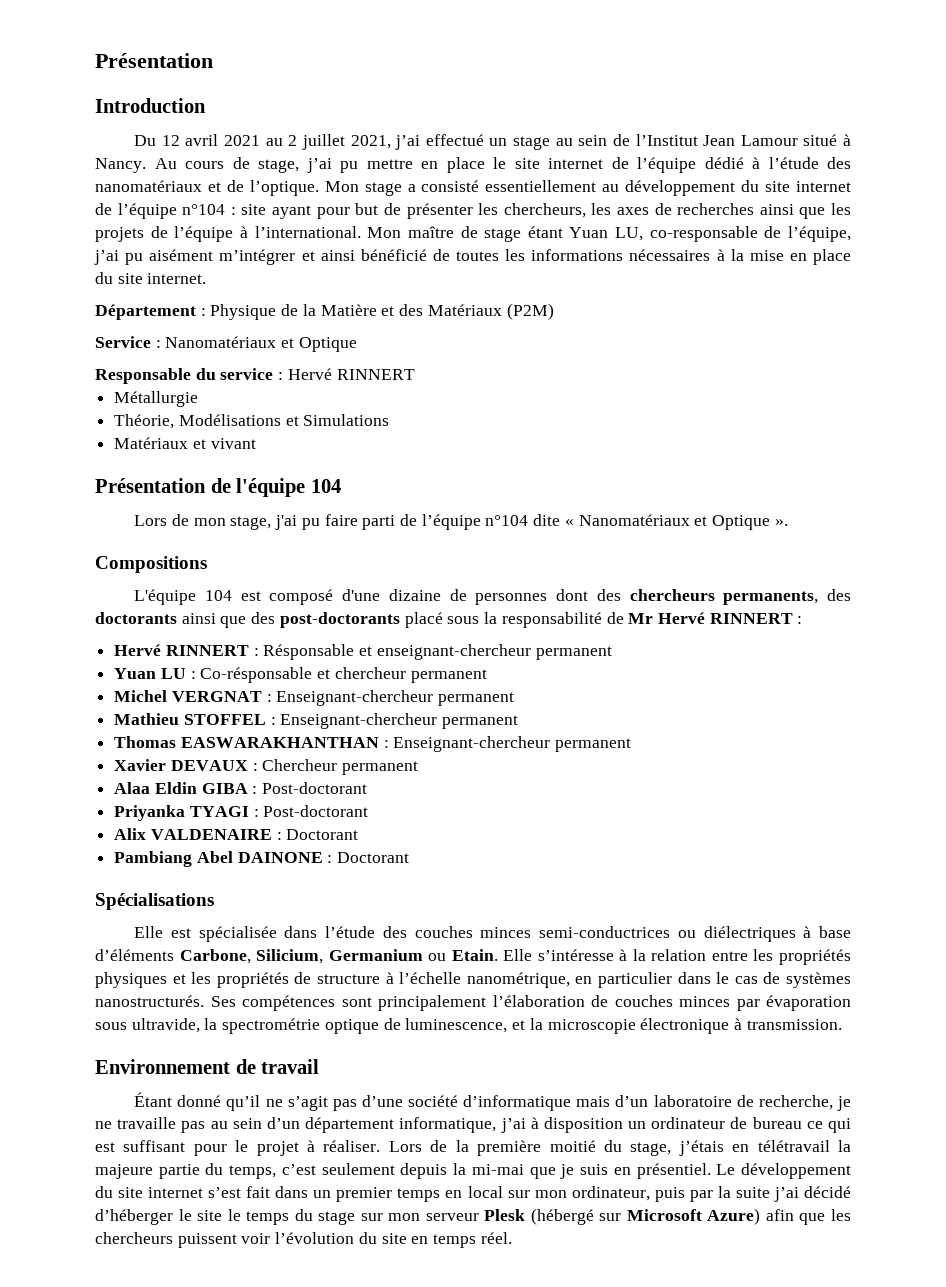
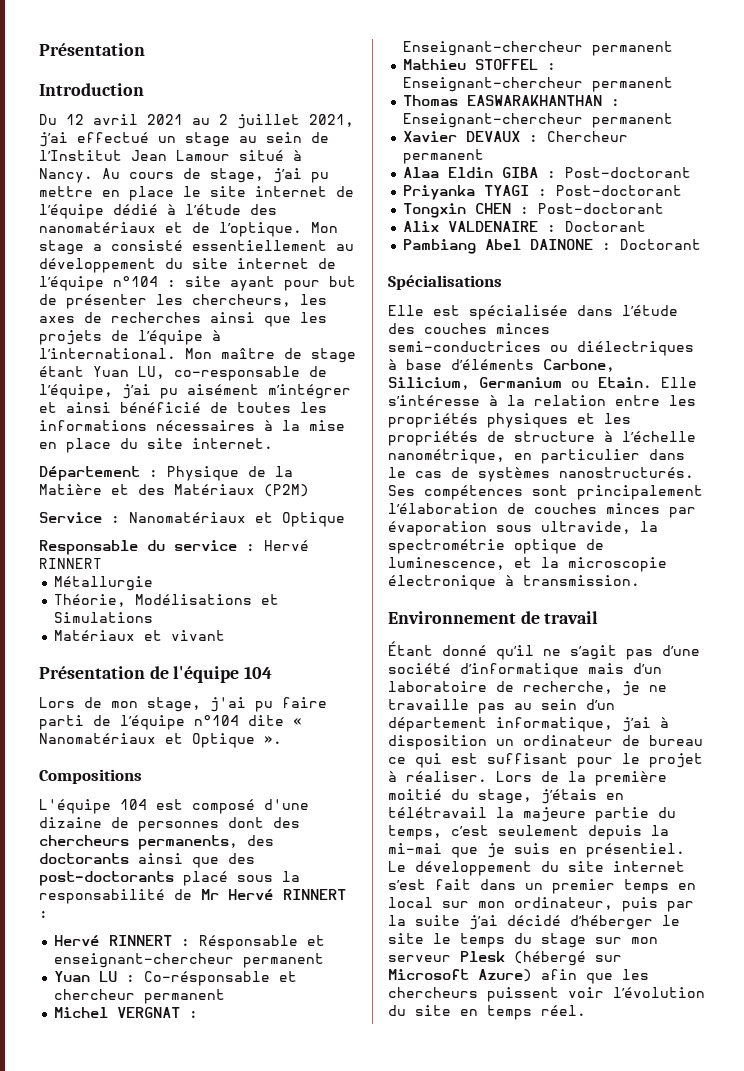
+ Tongxin CHEN : Post-doctorant

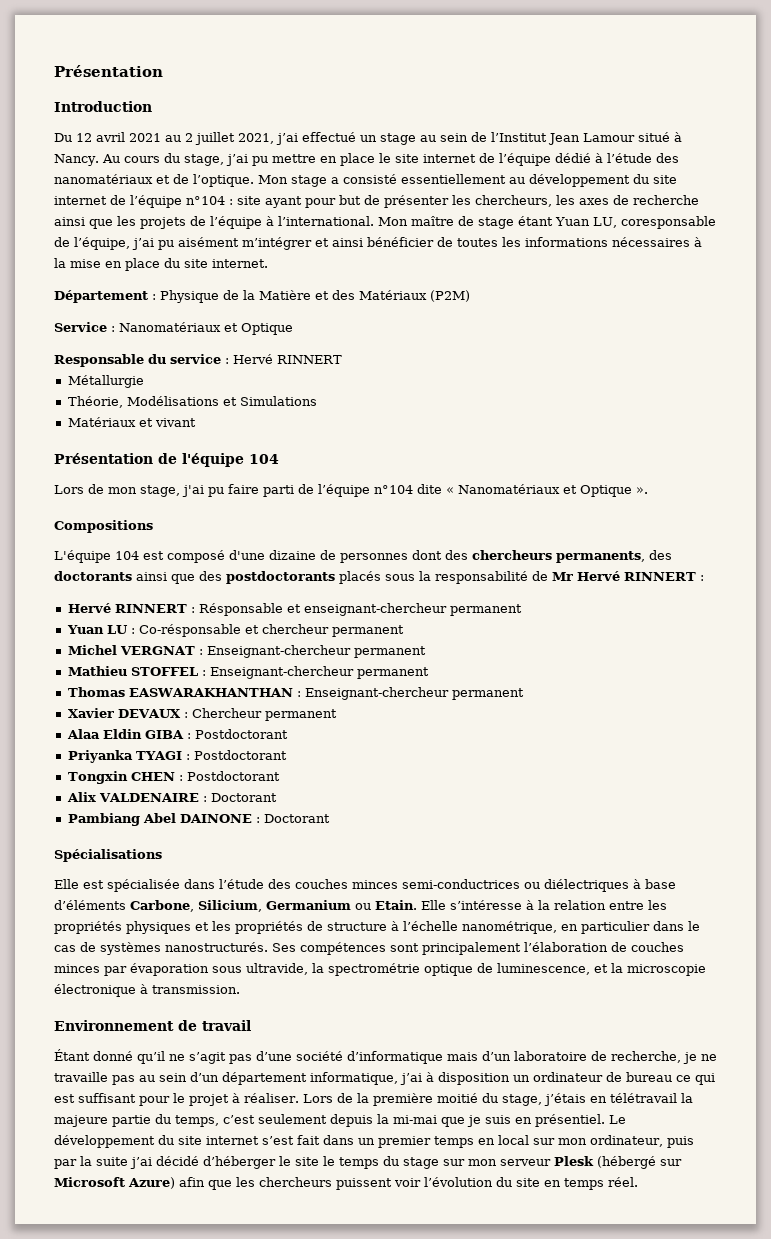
- Au cours de stage, j’ai pu mettre en place le site internet de l’équipe dédié à l’étude des nanomatériaux et de l’optique.
+ Au cours du stage, j’ai pu mettre en place le site internet de l’équipe dédié à l’étude des nanomatériaux et de l’optique.
- Mon stage a consisté essentiellement au développement du site internet de l’équipe n°104 : site ayant pour but de présenter les chercheurs, les axes de recherches ainsi que les projets de l’équipe à l’international.
+ Mon stage a consisté essentiellement au développement du site internet de l’équipe n°104 : site ayant pour but de présenter les chercheurs, les axes de recherche ainsi que les projets de l’équipe à l’international.
- Mon maître de stage étant Yuan LU, co-responsable de l’équipe, j’ai pu aisément m’intégrer et ainsi bénéficié de toutes les informations nécessaires à la mise en place du site internet.
+ Mon maître de stage étant Yuan LU, coresponsable de l’équipe, j’ai pu aisément m’intégrer et ainsi bénéficier de toutes les informations nécessaires à la mise en place du site internet.
- L'équipe 104 est composé d'une dizaine de personnes dont des chercheurs permanents, des doctorants ainsi que des post-doctorants placé sous la responsabilité de Mr Hervé RINNERT :
+ L'équipe 104 est composé d'une dizaine de personnes dont des chercheurs permanents, des doctorants ainsi que des postdoctorants placés sous la responsabilité de Mr Hervé RINNERT :
- Alaa Eldin GIBA : Post-doctorant
+ Alaa Eldin GIBA : Postdoctorant
- Priyanka TYAGI : Post-doctorant
+ Priyanka TYAGI : Postdoctorant
- Tongxin CHEN : Post-doctorant
+ Tongxin CHEN : Postdoctorant

